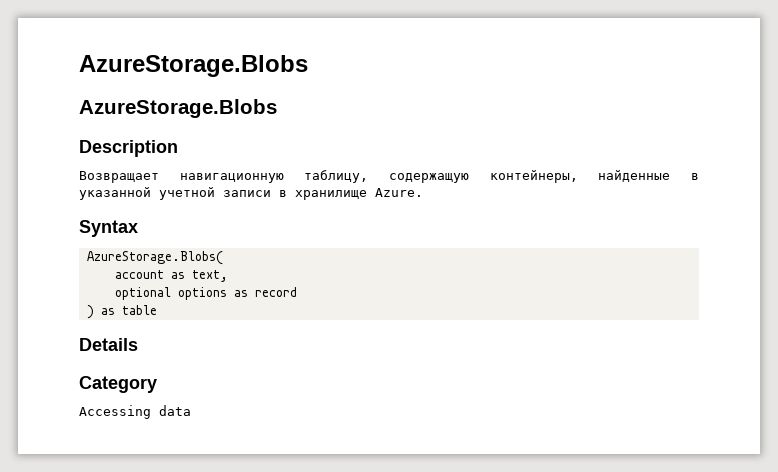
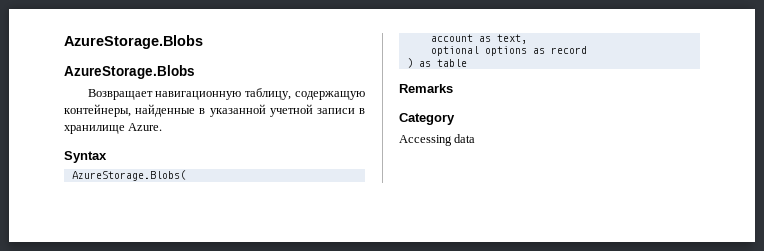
- Description
- Details
+ Remarks

